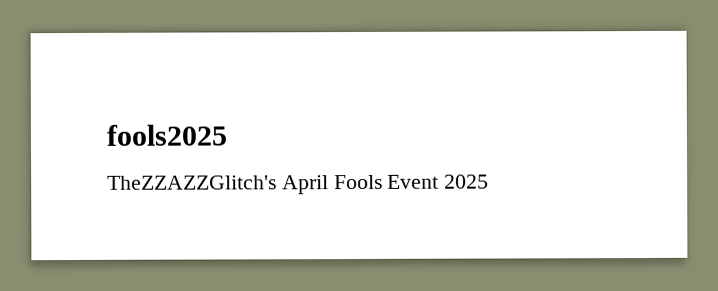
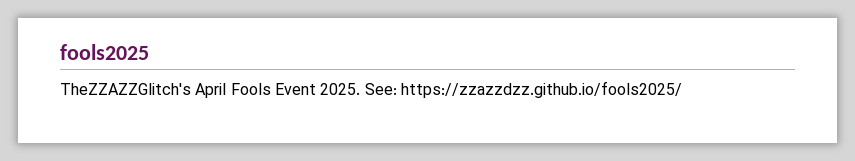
- TheZZAZZGlitch's April Fools Event 2025
+ TheZZAZZGlitch's April Fools Event 2025. See: https://zzazzdzz.github.io/fools2025/

